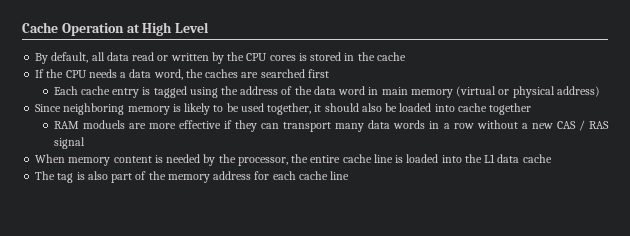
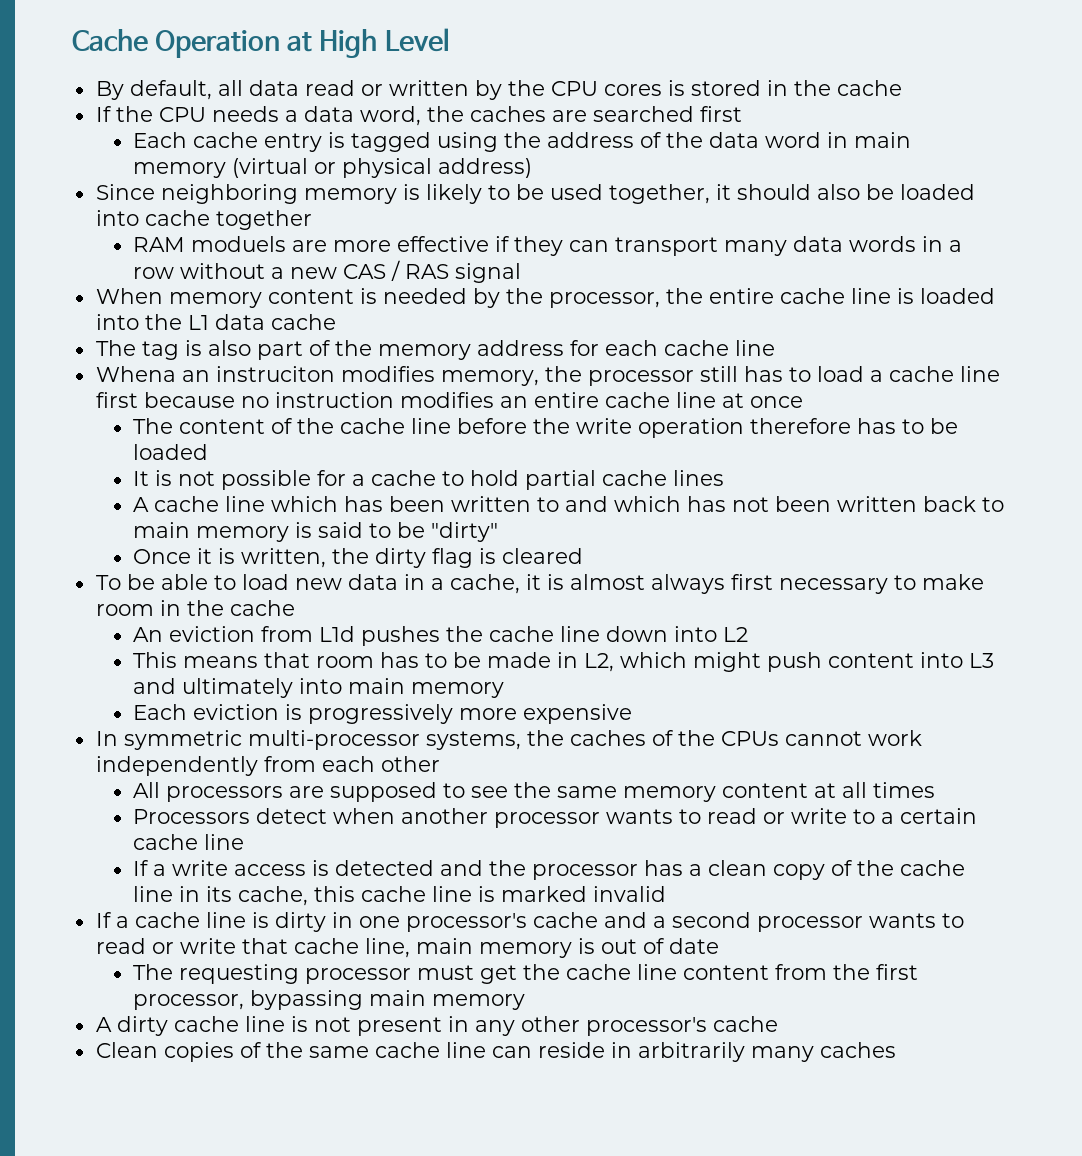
+ Whena an instruciton modifies memory, the processor still has to load a cache line first because no instruction modifies an entire cache line at once
+ The content of the cache line before the write operation therefore has to be loaded
+ It is not possible for a cache to hold partial cache lines
+ A cache line which has been written to and which has not been written back to main memory is said to be "dirty"
+ Once it is written, the dirty flag is cleared
+ To be able to load new data in a cache, it is almost always first necessary to make room in the cache
+ An eviction from L1d pushes the cache line down into L2
+ This means that room has to be made in L2, which might push content into L3 and ultimately into main memory
+ Each eviction is progressively more expensive
+ In symmetric multi-processor systems, the caches of the CPUs cannot work independently from each other
+ All processors are supposed to see the same memory content at all times
+ Processors detect when another processor wants to read or write to a certain cache line
+ If a write access is detected and the processor has a clean copy of the cache line in its cache, this cache line is marked invalid
+ If a cache line is dirty in one processor's cache and a second processor wants to read or write that cache line, main memory is out of date
+ The requesting processor must get the cache line content from the first processor, bypassing main memory
+ A dirty cache line is not present in any other processor's cache
+ Clean copies of the same cache line can reside in arbitrarily many caches

